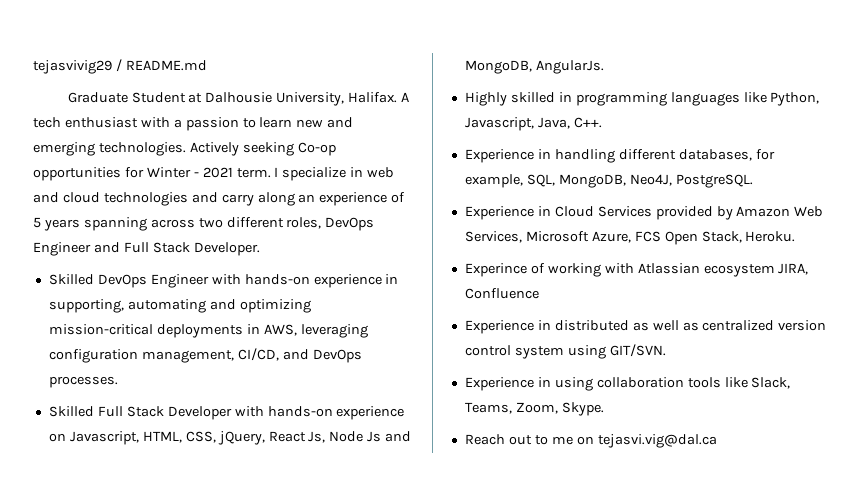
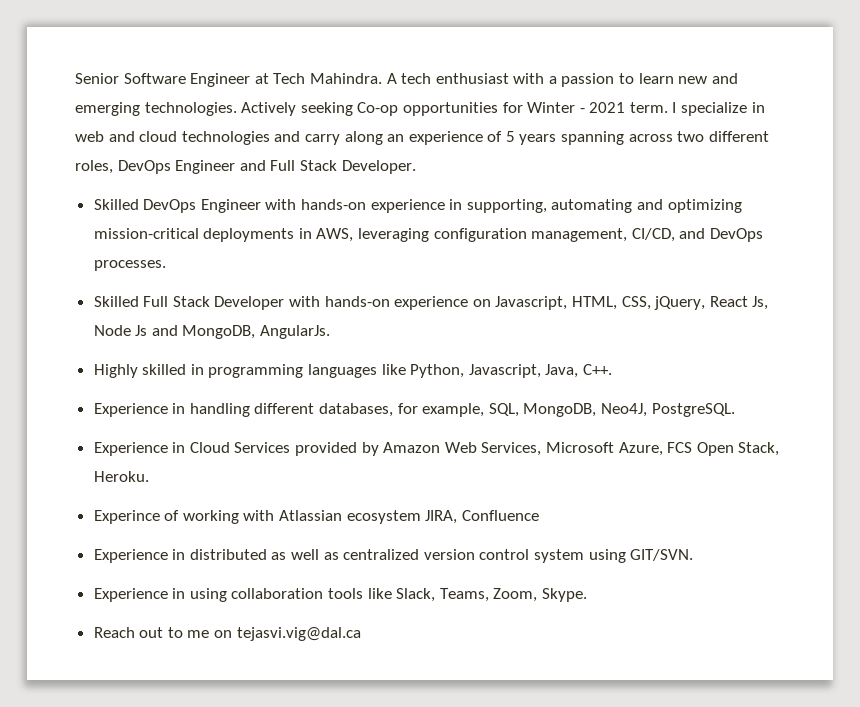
- tejasvivig29 / README.md
- Graduate Student at Dalhousie University, Halifax.
+ Senior Software Engineer at Tech Mahindra.

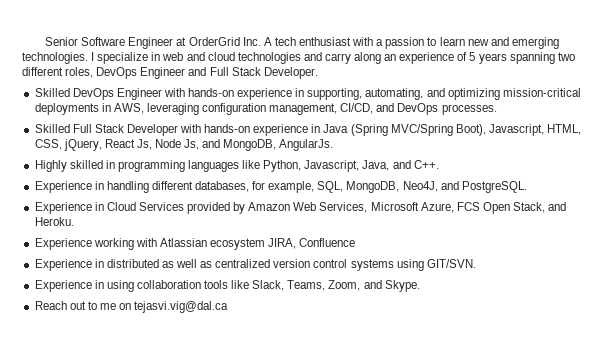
- Senior Software Engineer at Tech Mahindra. A tech enthusiast with a passion to learn new and emerging technologies.
+ Senior Software Engineer at OrderGrid Inc. A tech enthusiast with a passion to learn new and emerging technologies.
- Actively seeking Co-op opportunities for Winter - 2021 term.
- I specialize in web and cloud technologies and carry along an experience of 5 years spanning across two different roles, DevOps Engineer and Full Stack Developer.
+ I specialize in web and cloud technologies and carry along an experience of 5 years spanning two different roles, DevOps Engineer and Full Stack Developer.
- Skilled DevOps Engineer with hands-on experience in supporting, automating and optimizing mission-critical deployments in AWS, leveraging configuration management, CI/CD, and DevOps processes.
+ Skilled DevOps Engineer with hands-on experience in supporting, automating, and optimizing mission-critical deployments in AWS, leveraging configuration management, CI/CD, and DevOps processes.
- Skilled Full Stack Developer with hands-on experience on Javascript, HTML, CSS, jQuery, React Js, Node Js and MongoDB, AngularJs.
+ Skilled Full Stack Developer with hands-on experience in Java (Spring MVC/Spring Boot), Javascript, HTML, CSS, jQuery, React Js, Node Js, and MongoDB, AngularJs.
- Highly skilled in programming languages like Python, Javascript, Java, C++.
+ Highly skilled in programming languages like Python, Javascript, Java, and C++.
- Experience in handling different databases, for example, SQL, MongoDB, Neo4J, PostgreSQL.
+ Experience in handling different databases, for example, SQL, MongoDB, Neo4J, and PostgreSQL.
- Experience in Cloud Services provided by Amazon Web Services, Microsoft Azure, FCS Open Stack, Heroku.
+ Experience in Cloud Services provided by Amazon Web Services, Microsoft Azure, FCS Open Stack, and Heroku.
- Experince of working with Atlassian ecosystem JIRA, Confluence
+ Experience working with Atlassian ecosystem JIRA, Confluence
- Experience in distributed as well as centralized version control system using GIT/SVN.
+ Experience in distributed as well as centralized version control systems using GIT/SVN.
- Experience in using collaboration tools like Slack, Teams, Zoom, Skype.
+ Experience in using collaboration tools like Slack, Teams, Zoom, and Skype.

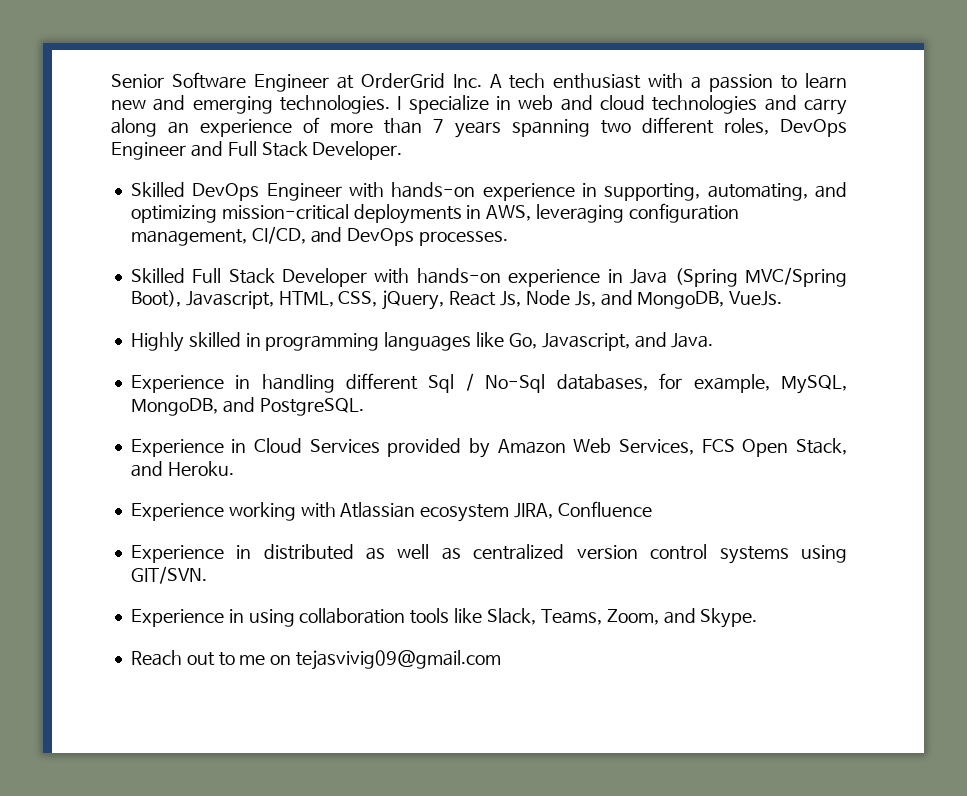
- I specialize in web and cloud technologies and carry along an experience of 5 years spanning two different roles, DevOps Engineer and Full Stack Developer.
+ I specialize in web and cloud technologies and carry along an experience of more than 7 years spanning two different roles, DevOps Engineer and Full Stack Developer.
- Skilled Full Stack Developer with hands-on experience in Java (Spring MVC/Spring Boot), Javascript, HTML, CSS, jQuery, React Js, Node Js, and MongoDB, AngularJs.
+ Skilled Full Stack Developer with hands-on experience in Java (Spring MVC/Spring Boot), Javascript, HTML, CSS, jQuery, React Js, Node Js, and MongoDB, VueJs.
- Highly skilled in programming languages like Python, Javascript, Java, and C++.
+ Highly skilled in programming languages like Go, Javascript, and Java.
- Experience in handling different databases, for example, SQL, MongoDB, Neo4J, and PostgreSQL.
+ Experience in handling different Sql / No-Sql databases, for example, MySQL, MongoDB, and PostgreSQL.
- Experience in Cloud Services provided by Amazon Web Services, Microsoft Azure, FCS Open Stack, and Heroku.
+ Experience in Cloud Services provided by Amazon Web Services, FCS Open Stack, and Heroku.
- Reach out to me on tejasvi.vig@dal.ca
+ Reach out to me on tejasvivig09@gmail.com

